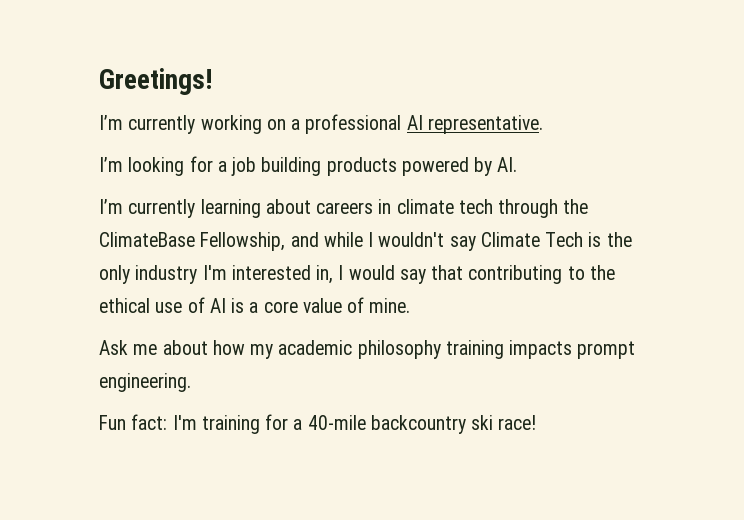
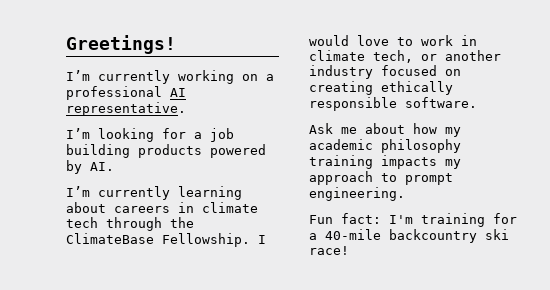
- I’m currently learning about careers in climate tech through the ClimateBase Fellowship, and while I wouldn't say Climate Tech is the only industry I'm interested in, I would say that contributing to the ethical use of AI is a core value of mine.
+ I’m currently learning about careers in climate tech through the ClimateBase Fellowship. I would love to work in climate tech, or another industry focused on creating ethically responsible software.
- Ask me about how my academic philosophy training impacts prompt engineering.
+ Ask me about how my academic philosophy training impacts my approach to prompt engineering.

